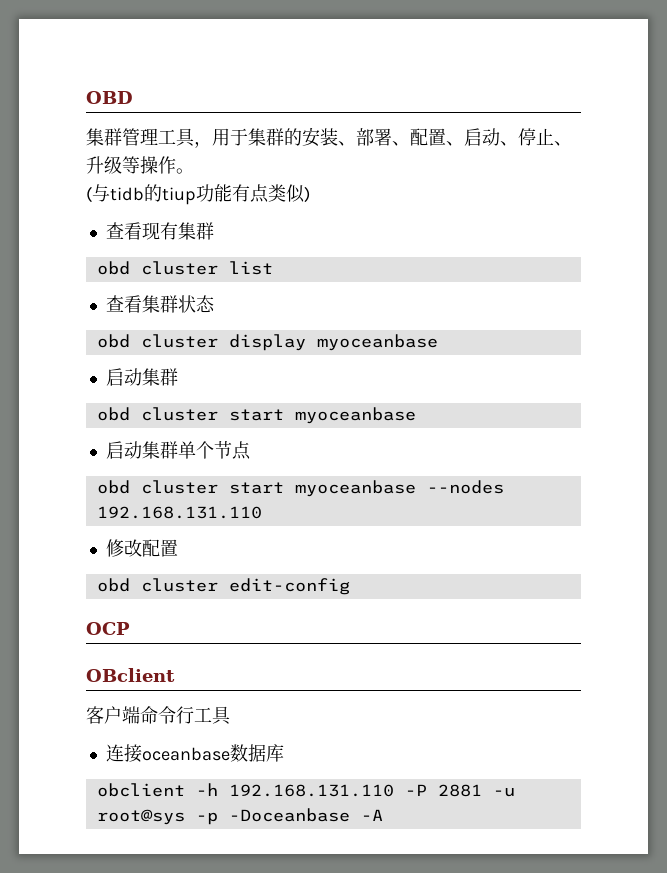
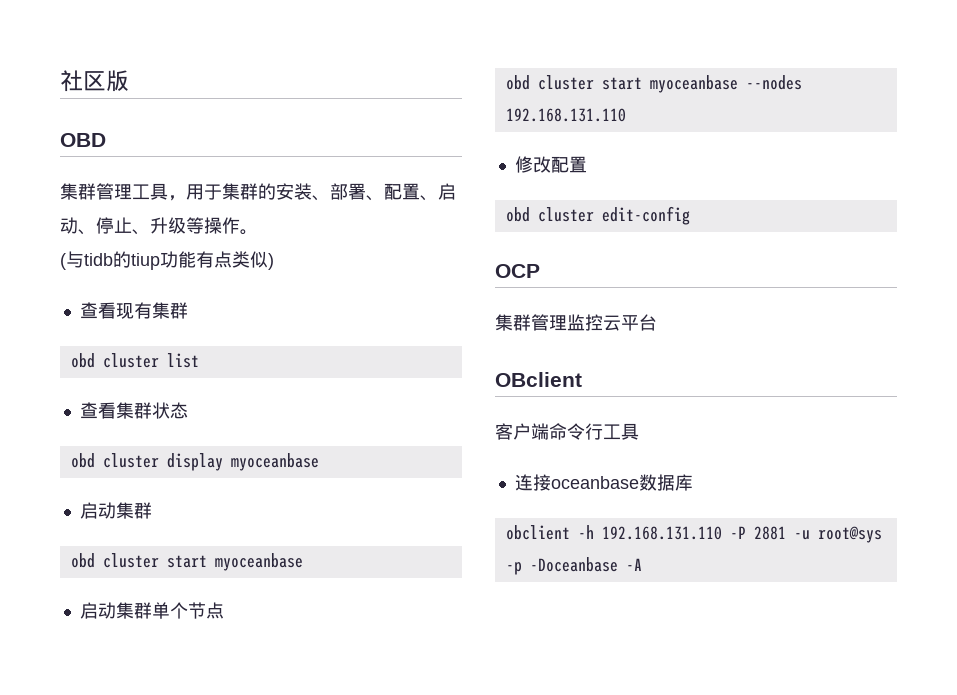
+ 社区版
+ 集群管理监控云平台

